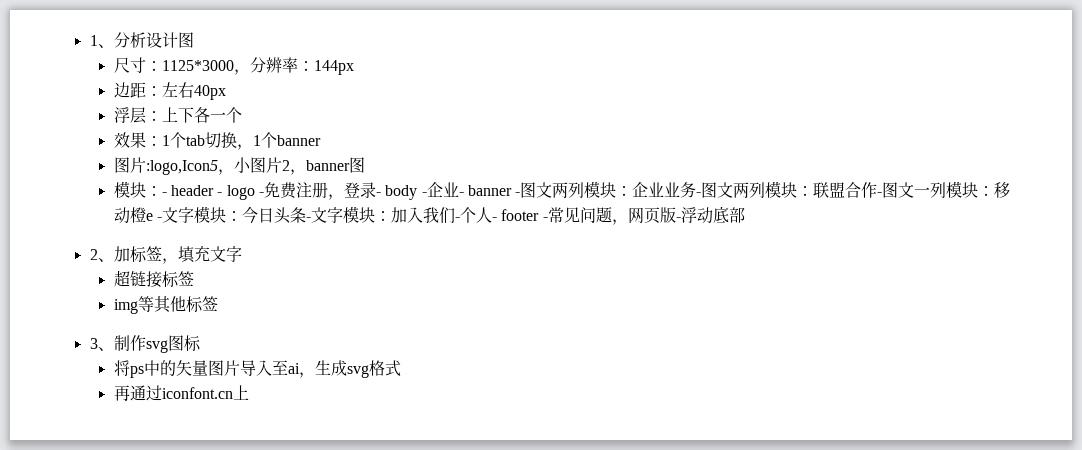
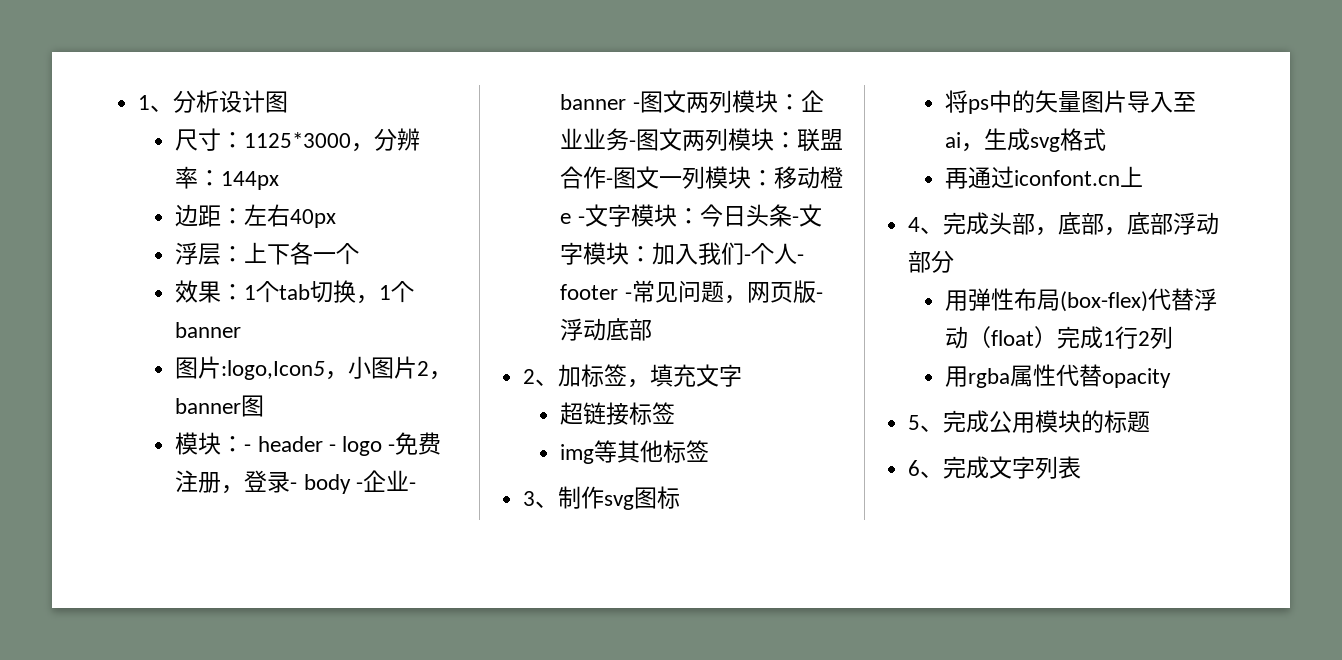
+ 4、完成头部，底部，底部浮动部分
+ 用弹性布局(box-flex)代替浮动（float）完成1行2列
+ 用rgba属性代替opacity
+ 5、完成公用模块的标题
+ 6、完成文字列表

